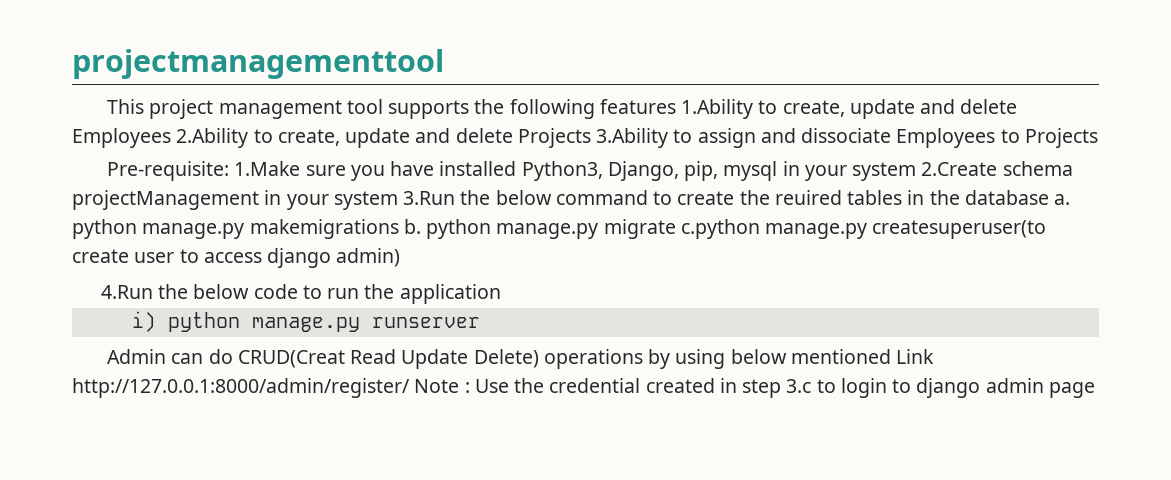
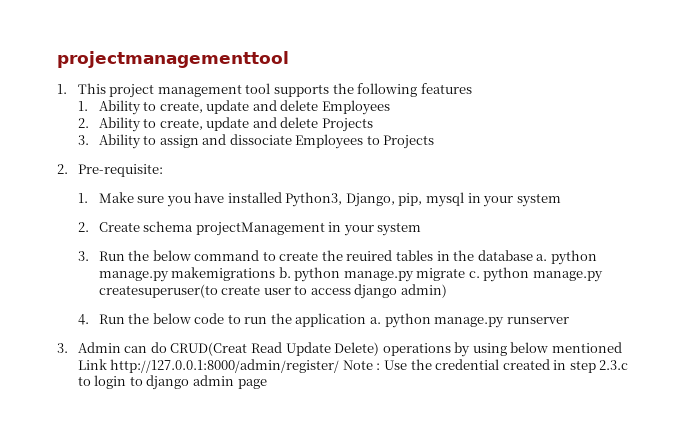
- This project management tool supports the following features 1.Ability to create, update and delete Employees 2.Ability to create, update and delete Projects 3.Ability to assign and dissociate Employees to Projects
+ 1. This project management tool supports the following features
+ 1. Ability to create, update and delete Employees
+ 2. Ability to create, update and delete Projects
+ 3. Ability to assign and dissociate Employees to Projects
- Pre-requisite: 1.Make sure you have installed Python3, Django, pip, mysql in your system 2.Create schema projectManagement in your system 3.Run the below command to create the reuired tables in the database a. python manage.py makemigrations b. python manage.py migrate c.python manage.py createsuperuser(to create user to access django admin)
+ 2. Pre-requisite:
+ 1. Make sure you have installed Python3, Django, pip, mysql in your system
+ 2. Create schema projectManagement in your system
+ 3. Run the below command to create the reuired tables in the database a. python manage.py makemigrations b. python manage.py migrate c. python manage.py createsuperuser(to create user to access django admin)
- 4.Run the below code to run the application
- i) python manage.py runserver
+ 4. Run the below code to run the application a. python manage.py runserver
- Admin can do CRUD(Creat Read Update Delete) operations by using below mentioned Link http://127.0.0.1:8000/admin/register/ Note : Use the credential created in step 3.c to login to django admin page
+ 3. Admin can do CRUD(Creat Read Update Delete) operations by using below mentioned Link http://127.0.0.1:8000/admin/register/ Note : Use the credential created in step 2.3.c to login to django admin page

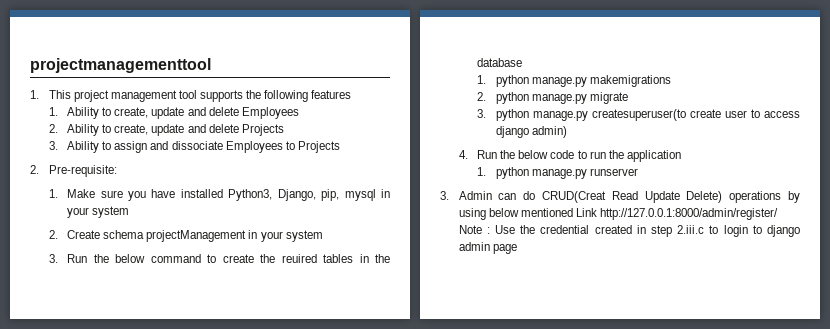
- 3. Run the below command to create the reuired tables in the database a. python manage.py makemigrations b. python manage.py migrate c. python manage.py createsuperuser(to create user to access django admin)
+ 3. Run the below command to create the reuired tables in the database
+ 1. python manage.py makemigrations
+ 2. python manage.py migrate
+ 3. python manage.py createsuperuser(to create user to access django admin)
- 4. Run the below code to run the application a. python manage.py runserver
+ 4. Run the below code to run the application
+ 1. python manage.py runserver
- 3. Admin can do CRUD(Creat Read Update Delete) operations by using below mentioned Link http://127.0.0.1:8000/admin/register/ Note : Use the credential created in step 2.3.c to login to django admin page
+ 3. Admin can do CRUD(Creat Read Update Delete) operations by using below mentioned Link http://127.0.0.1:8000/admin/register/ Note : Use the credential created in step 2.iii.c to login to django admin page

